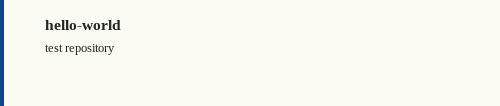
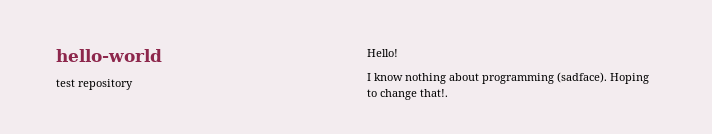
+ Hello!
+ I know nothing about programming (sadface). Hoping to change that!.

